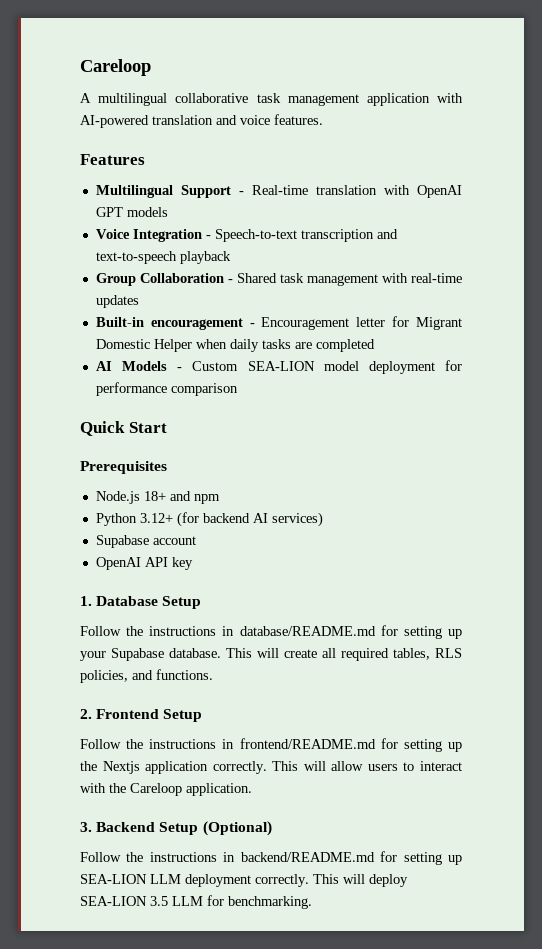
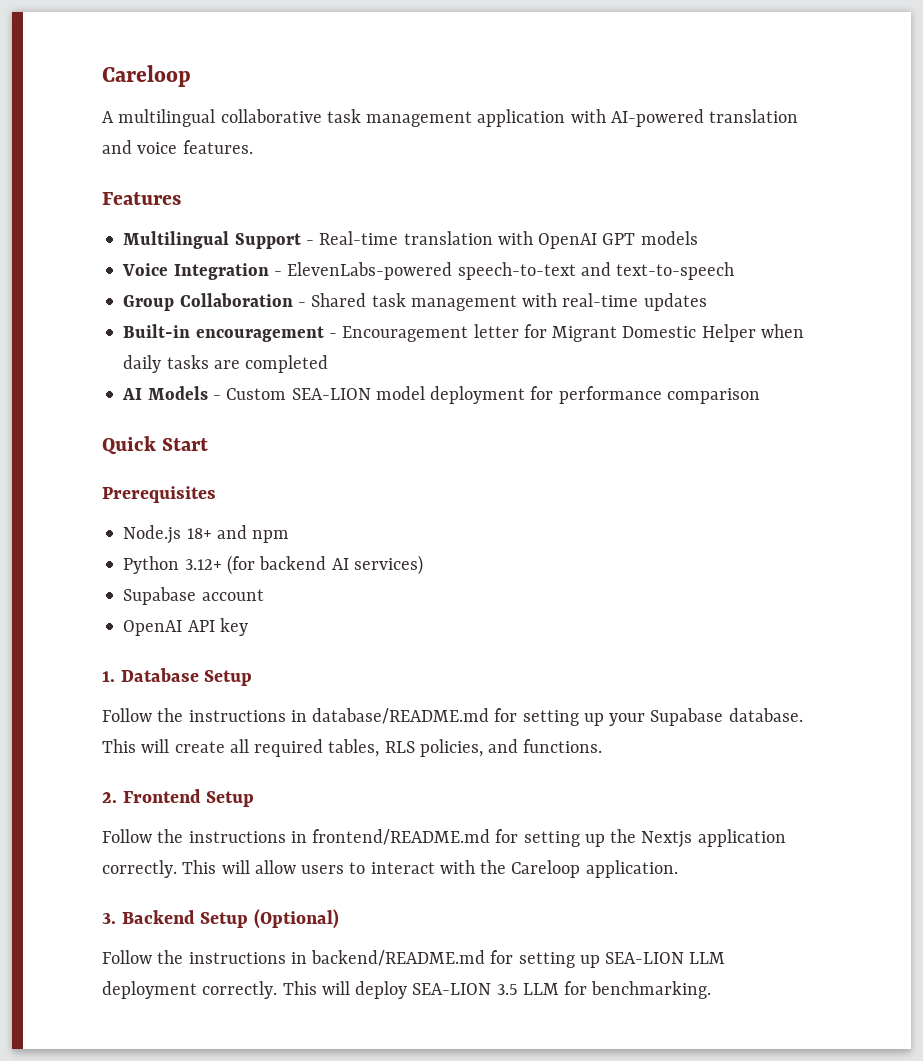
- Voice Integration - Speech-to-text transcription and text-to-speech playback
+ Voice Integration - ElevenLabs-powered speech-to-text and text-to-speech

